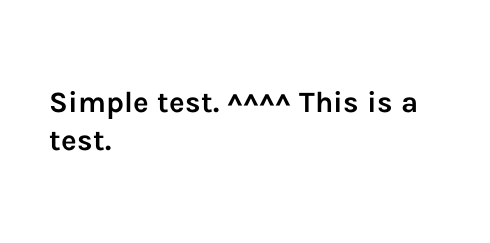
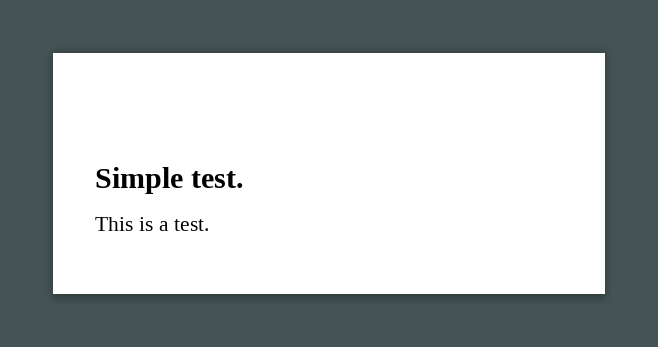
- Simple test. ^^^^ This is a test.
+ Simple test.
+ This is a test.

